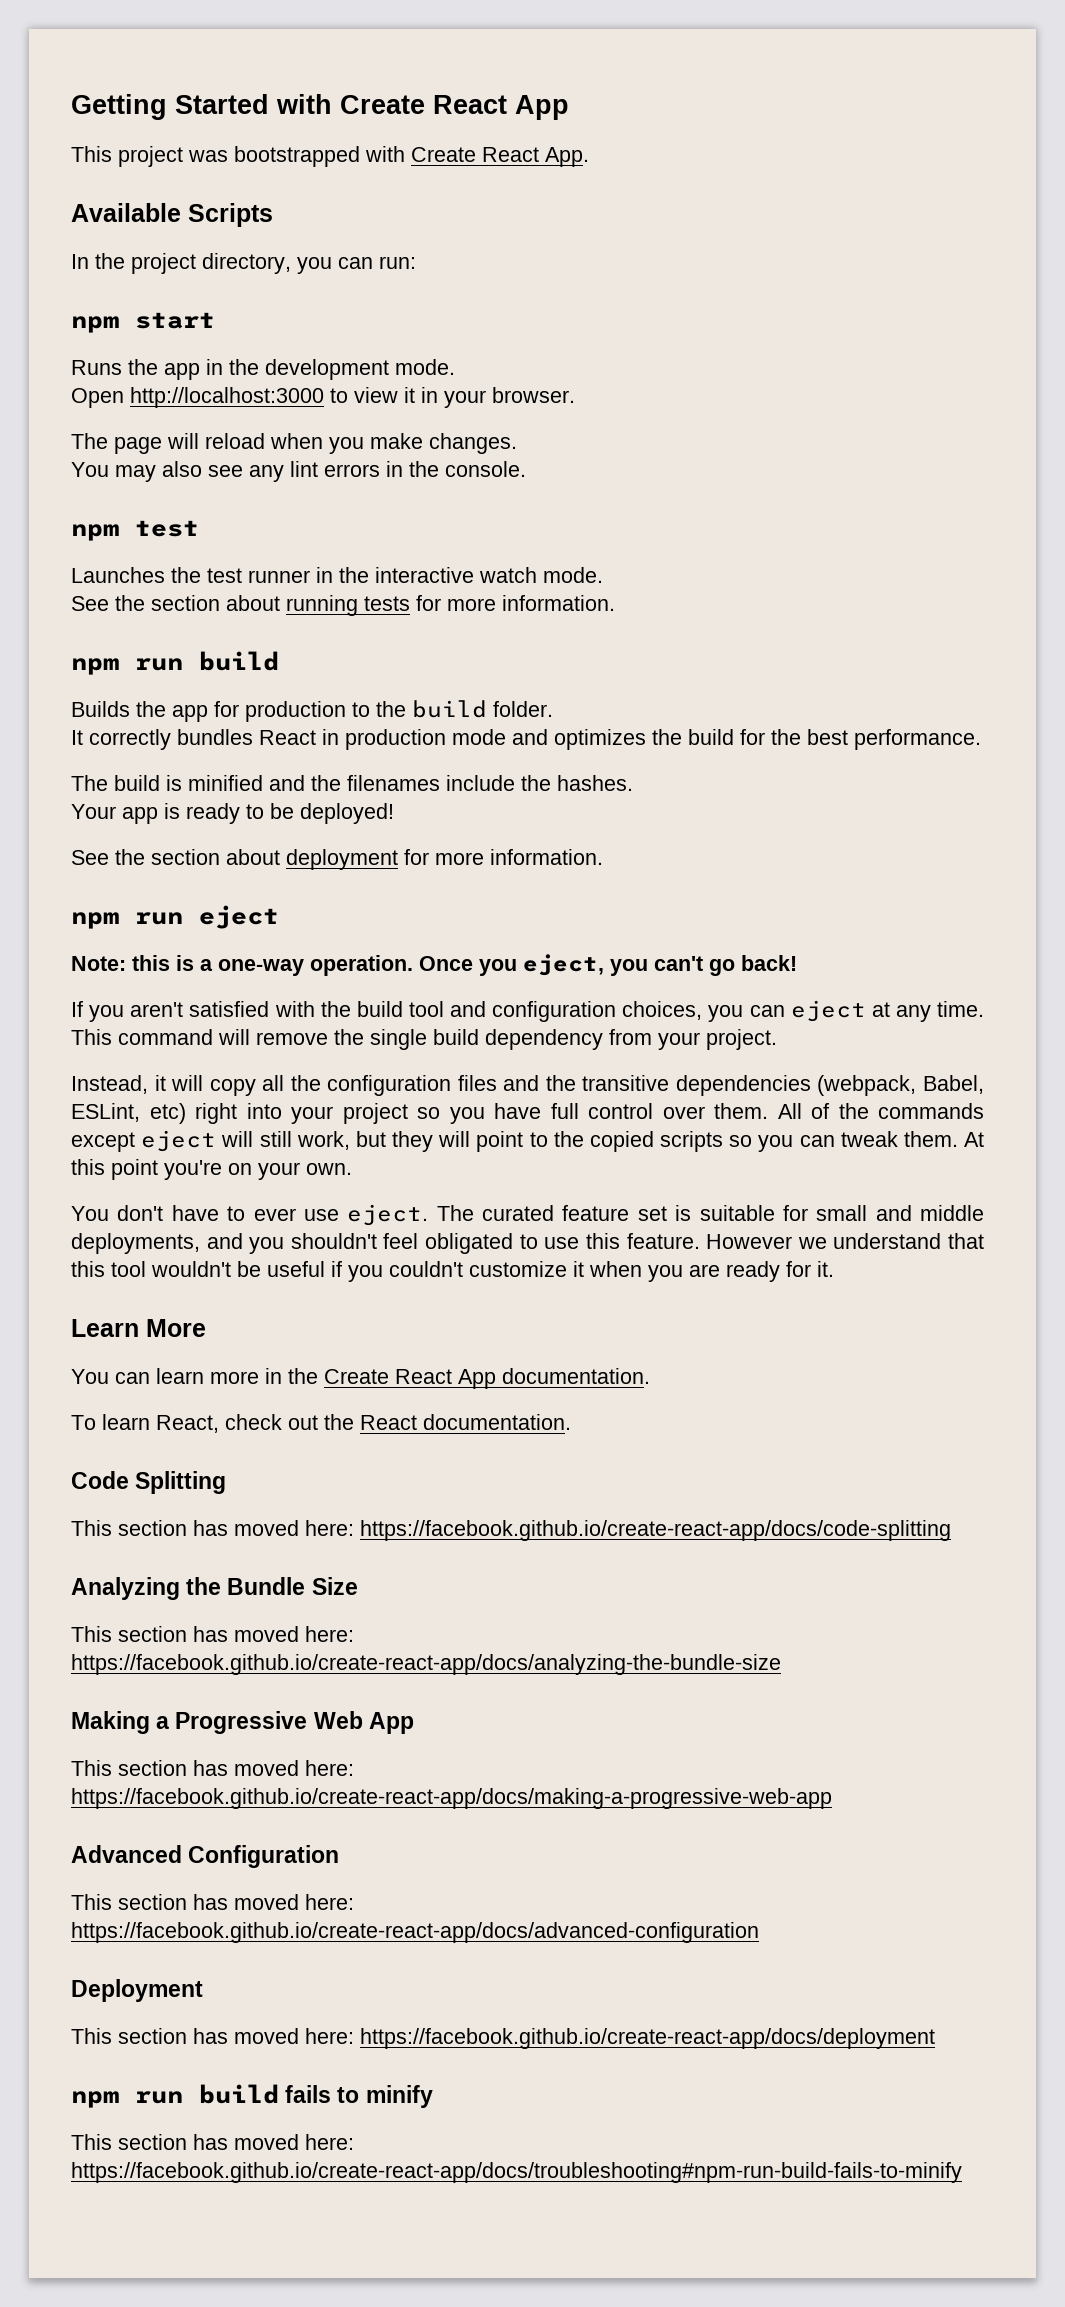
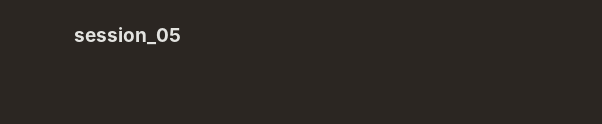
- Getting Started with Create React App
- This project was bootstrapped with Create React App.
- Available Scripts
- In the project directory, you can run:
- npm start
- Runs the app in the development mode.
- Open http://localhost:3000 to view it in your browser.
- The page will reload when you make changes.
- You may also see any lint errors in the console.
- npm test
- Launches the test runner in the interactive watch mode.
- See the section about running tests for more information.
- npm run build
- Builds the app for production to the build folder.
- It correctly bundles React in production mode and optimizes the build for the best performance.
- The build is minified and the filenames include the hashes.
- Your app is ready to be deployed!
- See the section about deployment for more information.
- npm run eject
- Note: this is a one-way operation. Once you eject, you can't go back!
- If you aren't satisfied with the build tool and configuration choices, you can eject at any time. This command will remove the single build dependency from your project.
- Instead, it will copy all the configuration files and the transitive dependencies (webpack, Babel, ESLint, etc) right into your project so you have full control over them. All of the commands except eject will still work, but they will point to the copied scripts so you can tweak them. At this point you're on your own.
- You don't have to ever use eject. The curated feature set is suitable for small and middle deployments, and you shouldn't feel obligated to use this feature. However we understand that this tool wouldn't be useful if you couldn't customize it when you are ready for it.
- Learn More
- You can learn more in the Create React App documentation.
- To learn React, check out the React documentation.
- Code Splitting
- This section has moved here: https://facebook.github.io/create-react-app/docs/code-splitting
- Analyzing the Bundle Size
- This section has moved here: https://facebook.github.io/create-react-app/docs/analyzing-the-bundle-size
- Making a Progressive Web App
- This section has moved here: https://facebook.github.io/create-react-app/docs/making-a-progressive-web-app
- Advanced Configuration
- This section has moved here: https://facebook.github.io/create-react-app/docs/advanced-configuration
- Deployment
- This section has moved here: https://facebook.github.io/create-react-app/docs/deployment
- npm run build fails to minify
- This section has moved here: https://facebook.github.io/create-react-app/docs/troubleshooting#npm-run-build-fails-to-minify
+ session_05

